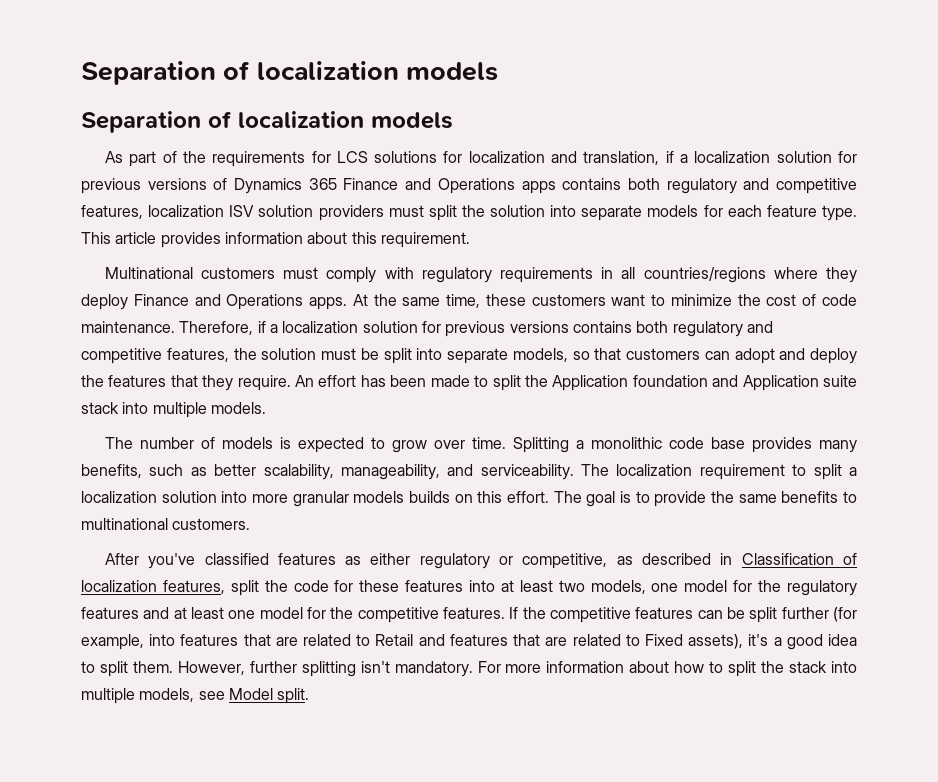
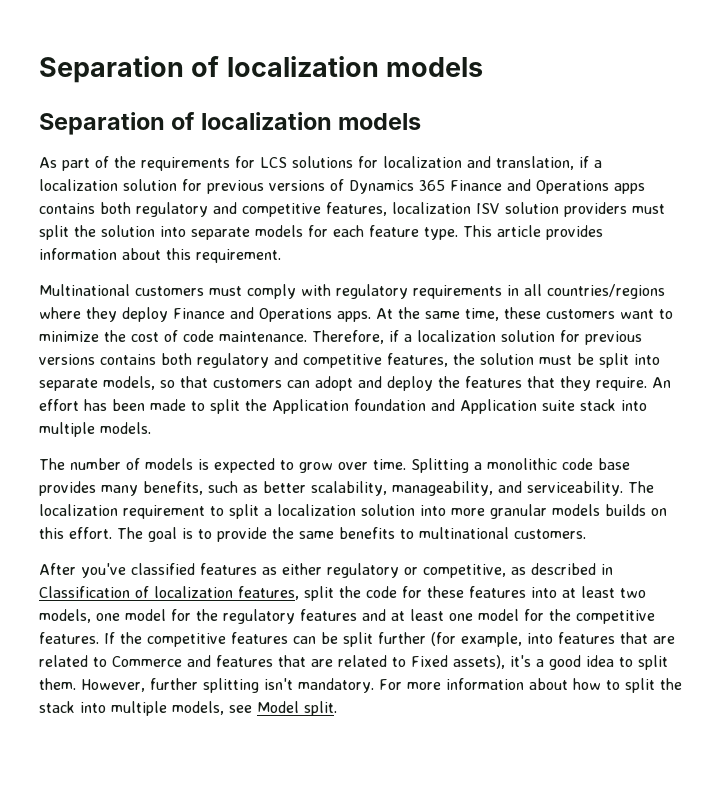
- If the competitive features can be split further (for example, into features that are related to Retail and features that are related to Fixed assets), it's a good idea to split them.
+ If the competitive features can be split further (for example, into features that are related to Commerce and features that are related to Fixed assets), it's a good idea to split them.

